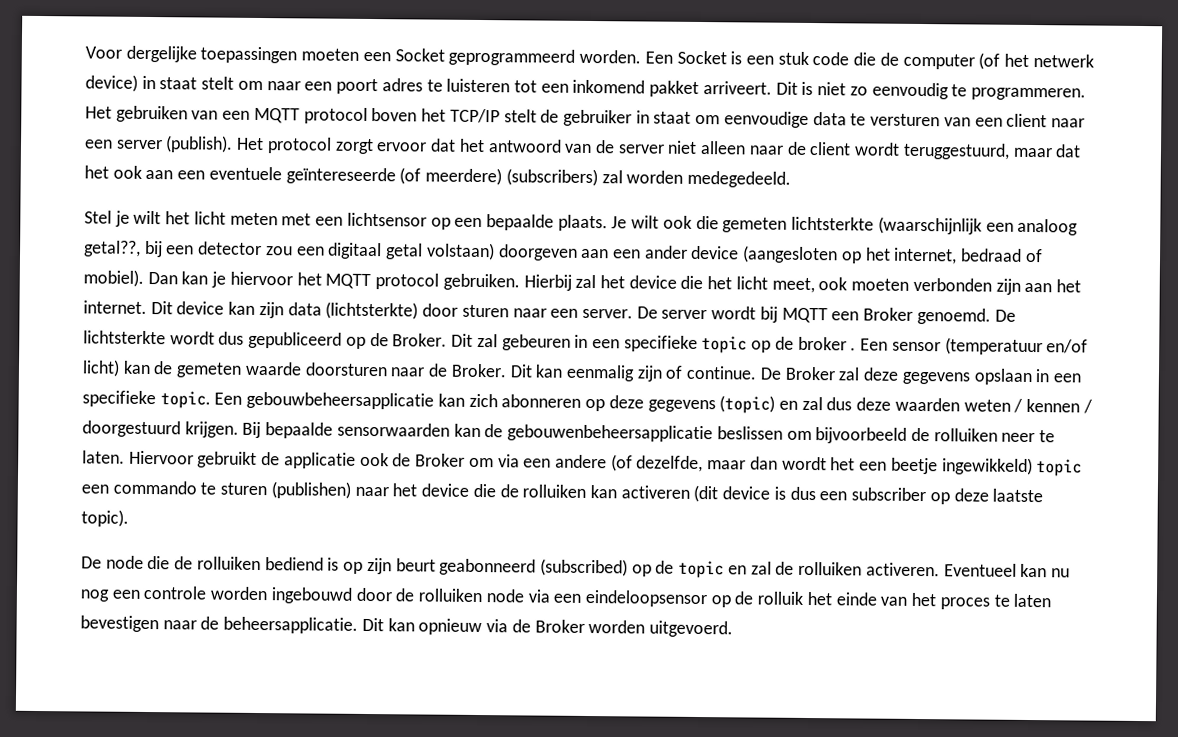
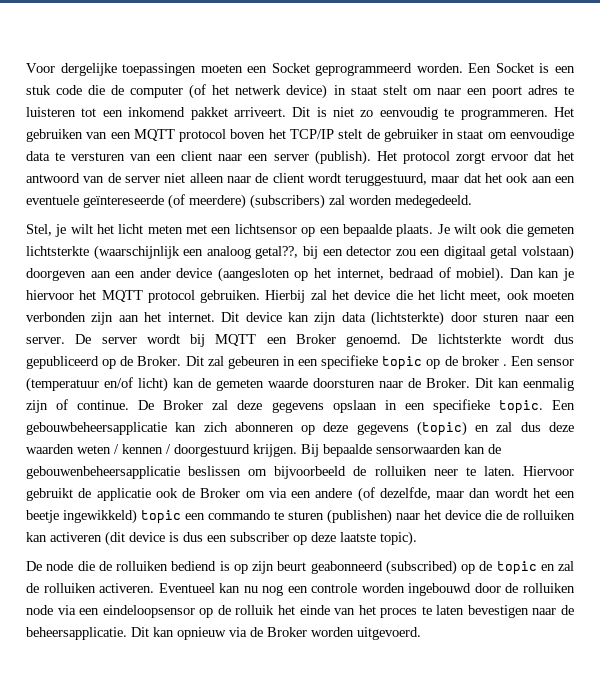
- Stel je wilt het licht meten met een lichtsensor op een bepaalde plaats.
+ Stel, je wilt het licht meten met een lichtsensor op een bepaalde plaats.

